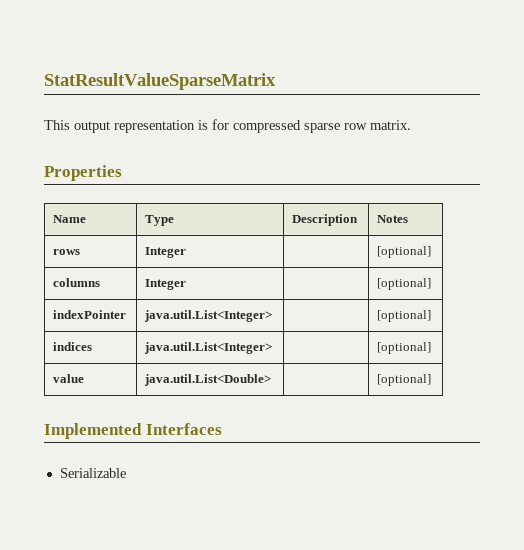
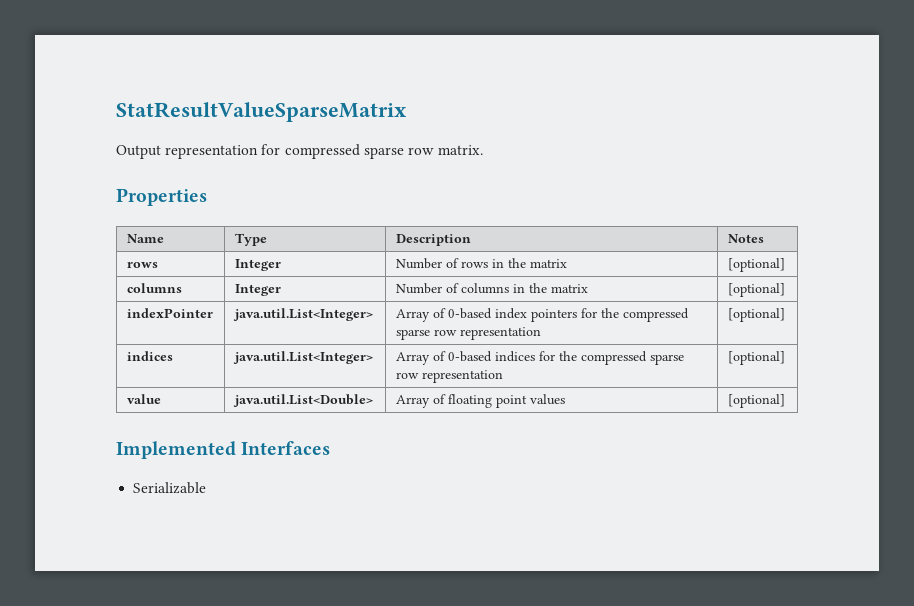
- This output representation is for compressed sparse row matrix.
+ Output representation for compressed sparse row matrix.
- rows | Integer | | [optional]
- columns | Integer | | [optional]
- indexPointer | java.util.List<Integer> | | [optional]
- indices | java.util.List<Integer> | | [optional]
- value | java.util.List<Double> | | [optional]
+ rows | Integer | Number of rows in the matrix | [optional]
+ columns | Integer | Number of columns in the matrix | [optional]
+ indexPointer | java.util.List<Integer> | Array of 0-based index pointers for the compressed sparse row representation | [optional]
+ indices | java.util.List<Integer> | Array of 0-based indices for the compressed sparse row representation | [optional]
+ value | java.util.List<Double> | Array of floating point values | [optional]

